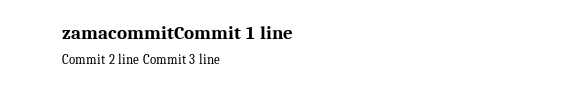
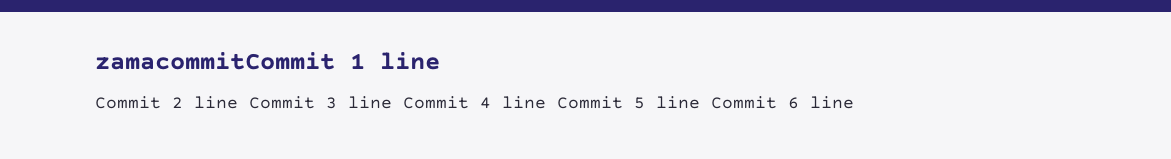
- Commit 2 line Commit 3 line
+ Commit 2 line Commit 3 line Commit 4 line Commit 5 line Commit 6 line

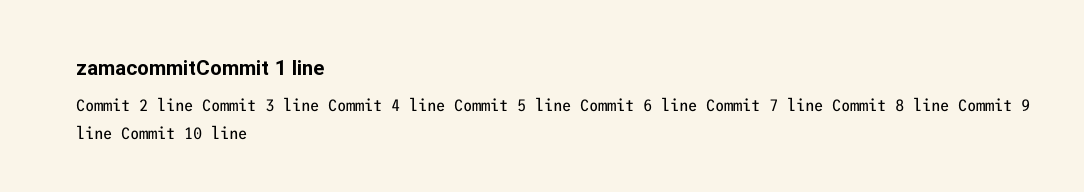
- Commit 2 line Commit 3 line Commit 4 line Commit 5 line Commit 6 line
+ Commit 2 line Commit 3 line Commit 4 line Commit 5 line Commit 6 line Commit 7 line Commit 8 line Commit 9 line Commit 10 line

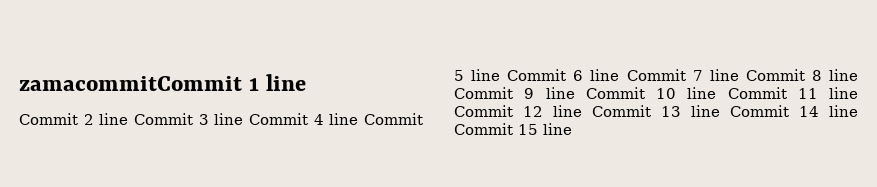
- Commit 2 line Commit 3 line Commit 4 line Commit 5 line Commit 6 line Commit 7 line Commit 8 line Commit 9 line Commit 10 line
+ Commit 2 line Commit 3 line Commit 4 line Commit 5 line Commit 6 line Commit 7 line Commit 8 line Commit 9 line Commit 10 line Commit 11 line Commit 12 line Commit 13 line Commit 14 line Commit 15 line

